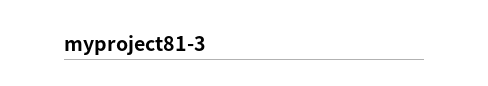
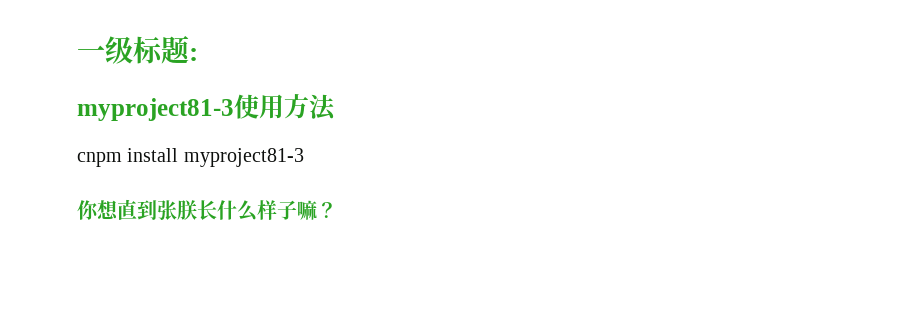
- myproject81-3
+ 一级标题:
+ myproject81-3使用方法
+ cnpm install myproject81-3
+ 你想直到张朕长什么样子嘛？

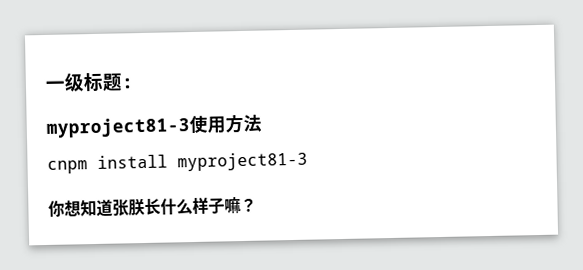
- 你想直到张朕长什么样子嘛？
+ 你想知道张朕长什么样子嘛？

